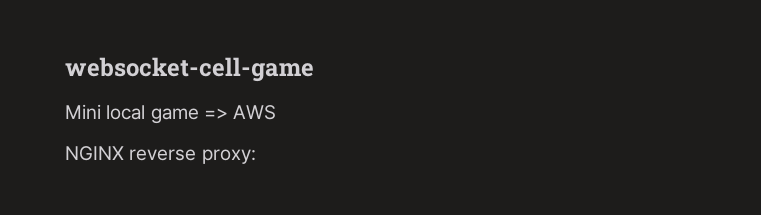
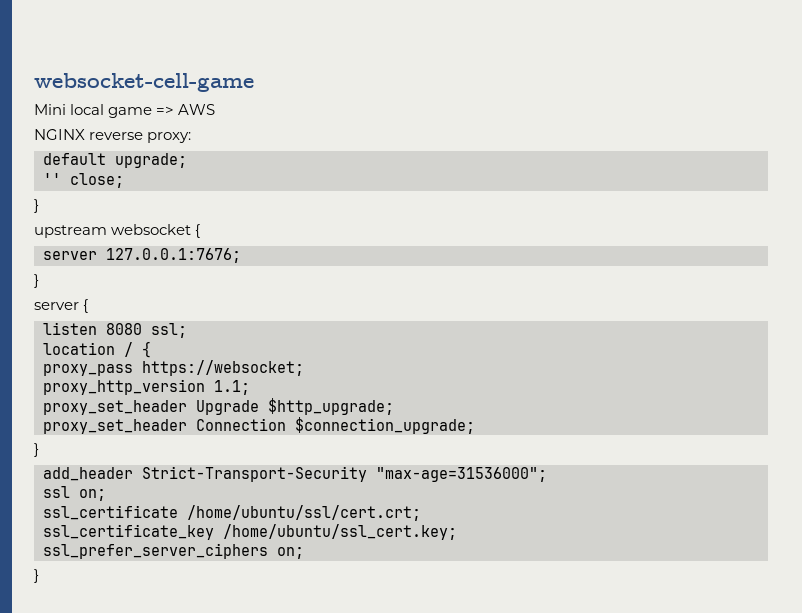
+ default upgrade;
+ '' close;
+ }
+ upstream websocket {
+ server 127.0.0.1:7676;
+ }
+ server {
+ listen 8080 ssl;
+ location / {
+ proxy_pass https://websocket;
+ proxy_http_version 1.1;
+ proxy_set_header Upgrade $http_upgrade;
+ proxy_set_header Connection $connection_upgrade;
+ }
+ add_header Strict-Transport-Security "max-age=31536000";
+ ssl on;
+ ssl_certificate /home/ubuntu/ssl/cert.crt;
+ ssl_certificate_key /home/ubuntu/ssl_cert.key;
+ ssl_prefer_server_ciphers on;
+ }

